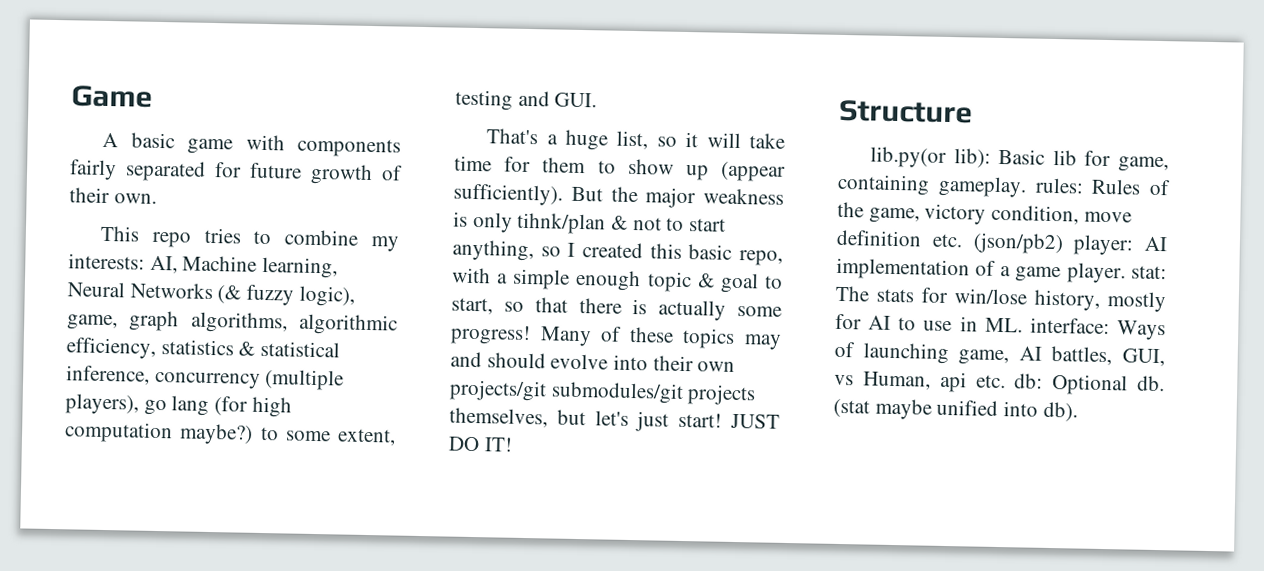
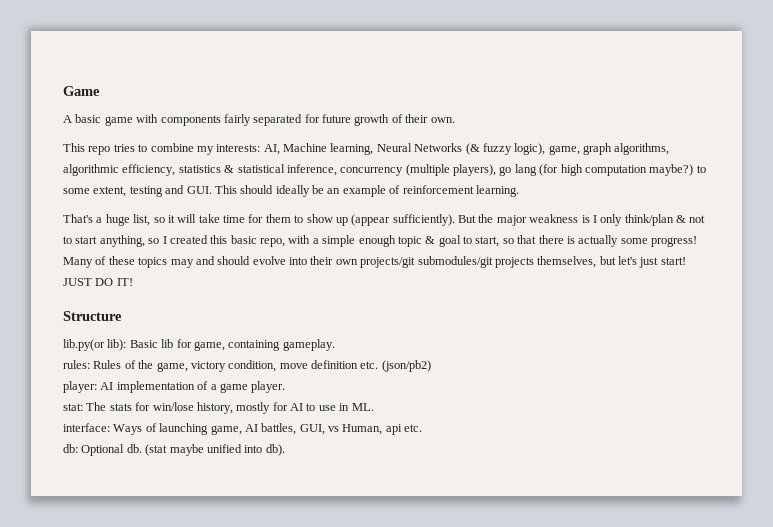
- This repo tries to combine my interests: AI, Machine learning, Neural Networks (& fuzzy logic), game, graph algorithms, algorithmic efficiency, statistics & statistical inference, concurrency (multiple players), go lang (for high computation maybe?) to some extent, testing and GUI.
+ This repo tries to combine my interests: AI, Machine learning, Neural Networks (& fuzzy logic), game, graph algorithms, algorithmic efficiency, statistics & statistical inference, concurrency (multiple players), go lang (for high computation maybe?) to some extent, testing and GUI. This should ideally be an example of reinforcement learning.
- But the major weakness is only tihnk/plan & not to start anything, so I created this basic repo, with a simple enough topic & goal to start, so that there is actually some progress!
+ But the major weakness is I only think/plan & not to start anything, so I created this basic repo, with a simple enough topic & goal to start, so that there is actually some progress!
- lib.py(or lib): Basic lib for game, containing gameplay. rules: Rules of the game, victory condition, move definition etc. (json/pb2) player: AI implementation of a game player. stat: The stats for win/lose history, mostly for AI to use in ML. interface: Ways of launching game, AI battles, GUI, vs Human, api etc. db: Optional db.
+ lib.py(or lib): Basic lib for game, containing gameplay.
+ rules: Rules of the game, victory condition, move definition etc. (json/pb2)
+ player: AI implementation of a game player.
+ stat: The stats for win/lose history, mostly for AI to use in ML.
+ interface: Ways of launching game, AI battles, GUI, vs Human, api etc.
+ db: Optional db.

